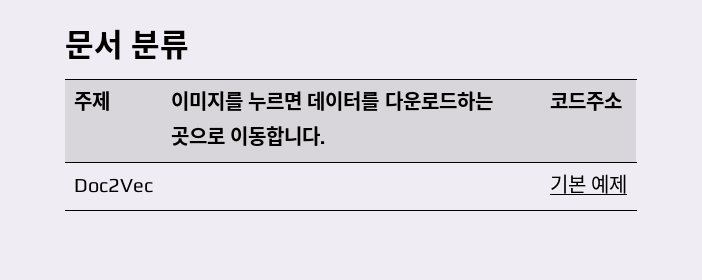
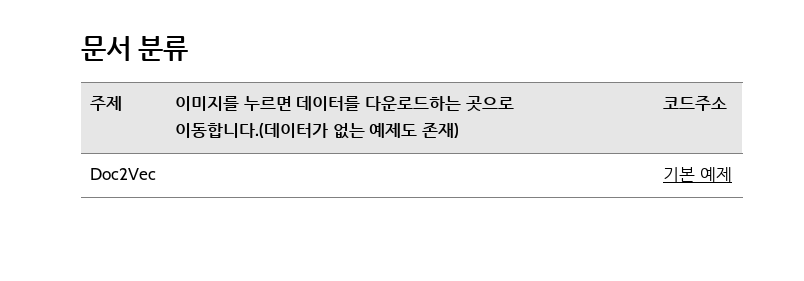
- 주제 | 이미지를 누르면 데이터를 다운로드하는 곳으로 이동합니다. | 코드주소
+ 주제 | 이미지를 누르면 데이터를 다운로드하는 곳으로 이동합니다.(데이터가 없는 예제도 존재) | 코드주소

